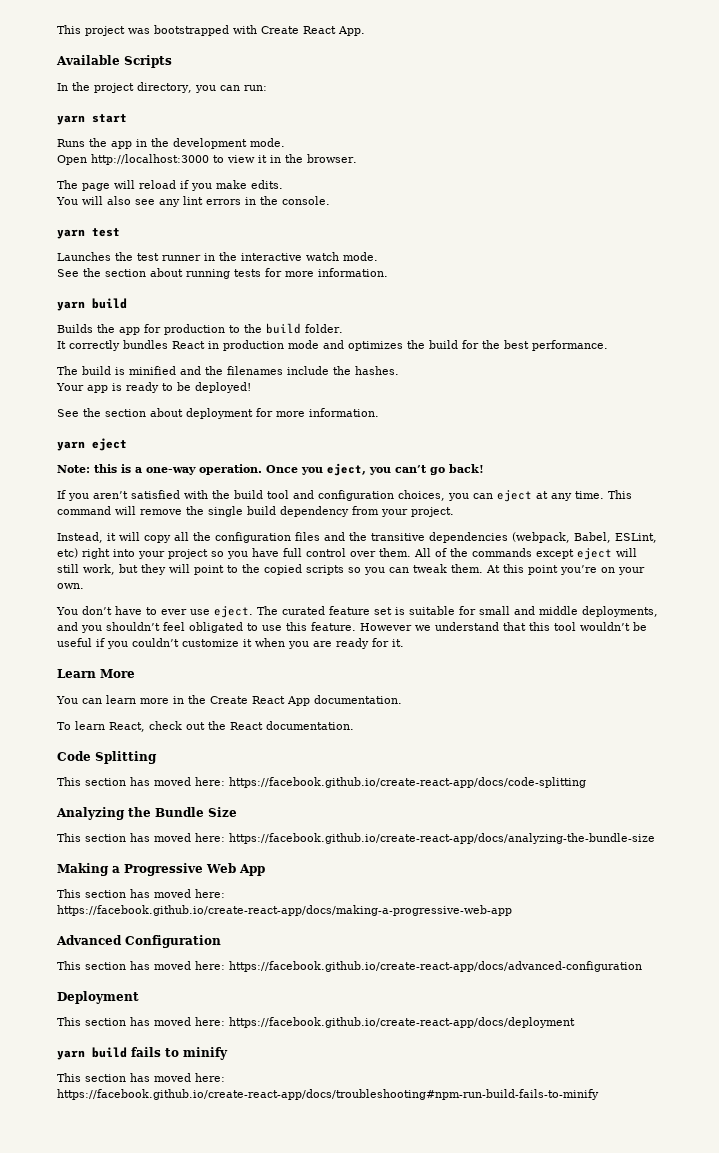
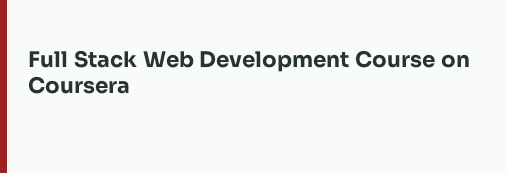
- This project was bootstrapped with Create React App.
- Available Scripts
- In the project directory, you can run:
- yarn start
- Runs the app in the development mode.
- Open http://localhost:3000 to view it in the browser.
- The page will reload if you make edits.
- You will also see any lint errors in the console.
- yarn test
- Launches the test runner in the interactive watch mode.
- See the section about running tests for more information.
- yarn build
- Builds the app for production to the build folder.
- It correctly bundles React in production mode and optimizes the build for the best performance.
- The build is minified and the filenames include the hashes.
- Your app is ready to be deployed!
- See the section about deployment for more information.
- yarn eject
- Note: this is a one-way operation. Once you eject, you can’t go back!
- If you aren’t satisfied with the build tool and configuration choices, you can eject at any time. This command will remove the single build dependency from your project.
- Instead, it will copy all the configuration files and the transitive dependencies (webpack, Babel, ESLint, etc) right into your project so you have full control over them. All of the commands except eject will still work, but they will point to the copied scripts so you can tweak them. At this point you’re on your own.
- You don’t have to ever use eject. The curated feature set is suitable for small and middle deployments, and you shouldn’t feel obligated to use this feature. However we understand that this tool wouldn’t be useful if you couldn’t customize it when you are ready for it.
- Learn More
- You can learn more in the Create React App documentation.
- To learn React, check out the React documentation.
- Code Splitting
- This section has moved here: https://facebook.github.io/create-react-app/docs/code-splitting
- Analyzing the Bundle Size
- This section has moved here: https://facebook.github.io/create-react-app/docs/analyzing-the-bundle-size
- Making a Progressive Web App
- This section has moved here: https://facebook.github.io/create-react-app/docs/making-a-progressive-web-app
- Advanced Configuration
- This section has moved here: https://facebook.github.io/create-react-app/docs/advanced-configuration
- Deployment
- This section has moved here: https://facebook.github.io/create-react-app/docs/deployment
- yarn build fails to minify
- This section has moved here: https://facebook.github.io/create-react-app/docs/troubleshooting#npm-run-build-fails-to-minify
+ Full Stack Web Development Course on Coursera

